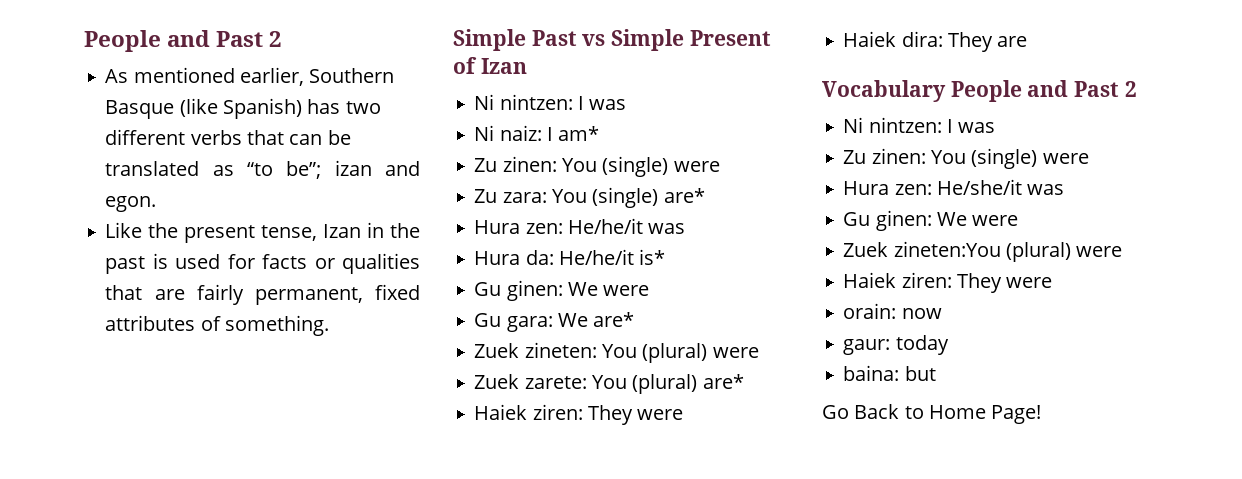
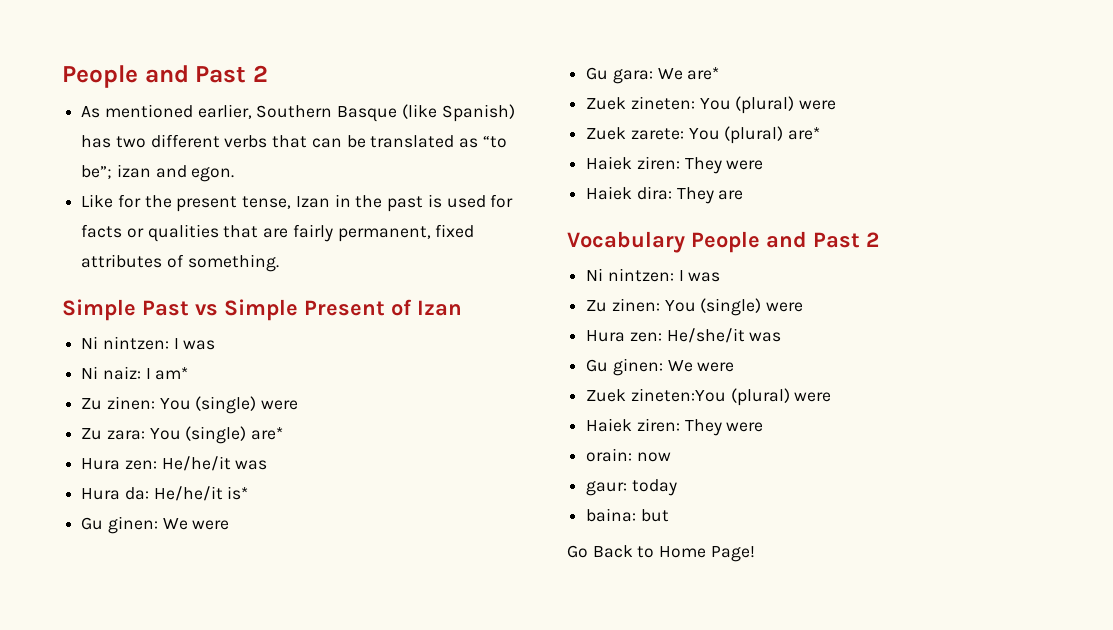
- Like the present tense, Izan in the past is used for facts or qualities that are fairly permanent, fixed attributes of something.
+ Like for the present tense, Izan in the past is used for facts or qualities that are fairly permanent, fixed attributes of something.

